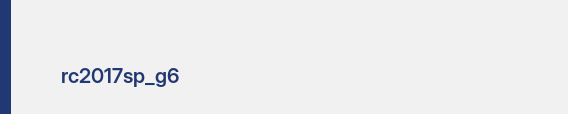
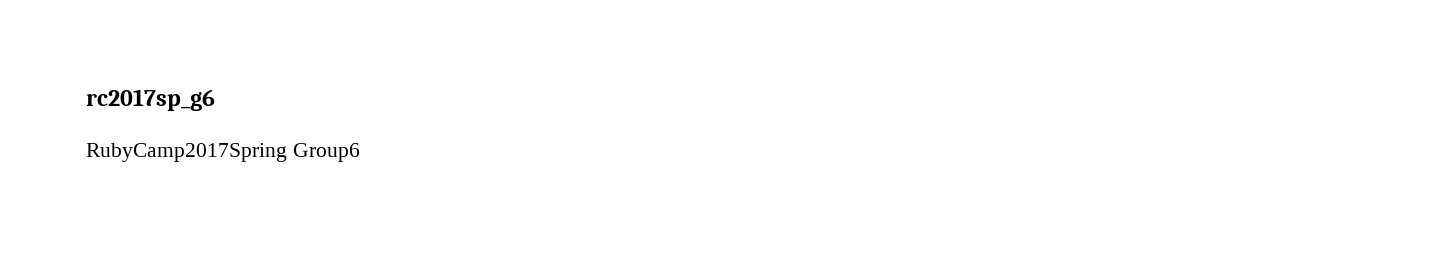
+ RubyCamp2017Spring Group6

